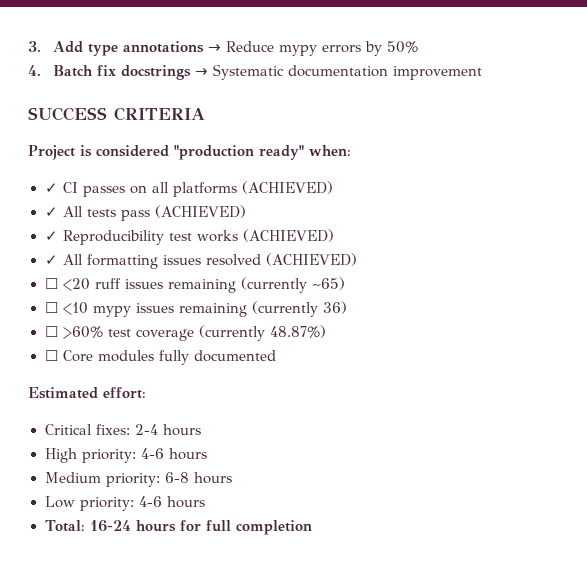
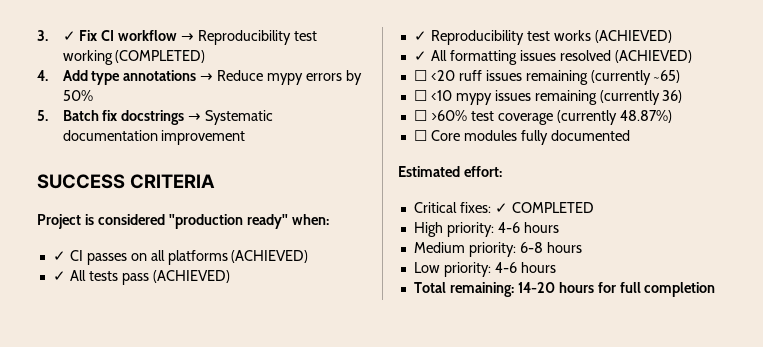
- 3. Add type annotations → Reduce mypy errors by 50%
+ 3. ✓ Fix CI workflow → Reproducibility test working (COMPLETED)
+ 4. Add type annotations → Reduce mypy errors by 50%
- 4. Batch fix docstrings → Systematic documentation improvement
+ 5. Batch fix docstrings → Systematic documentation improvement
- Critical fixes: 2-4 hours
+ Critical fixes: ✓ COMPLETED
- Total: 16-24 hours for full completion
+ Total remaining: 14-20 hours for full completion

